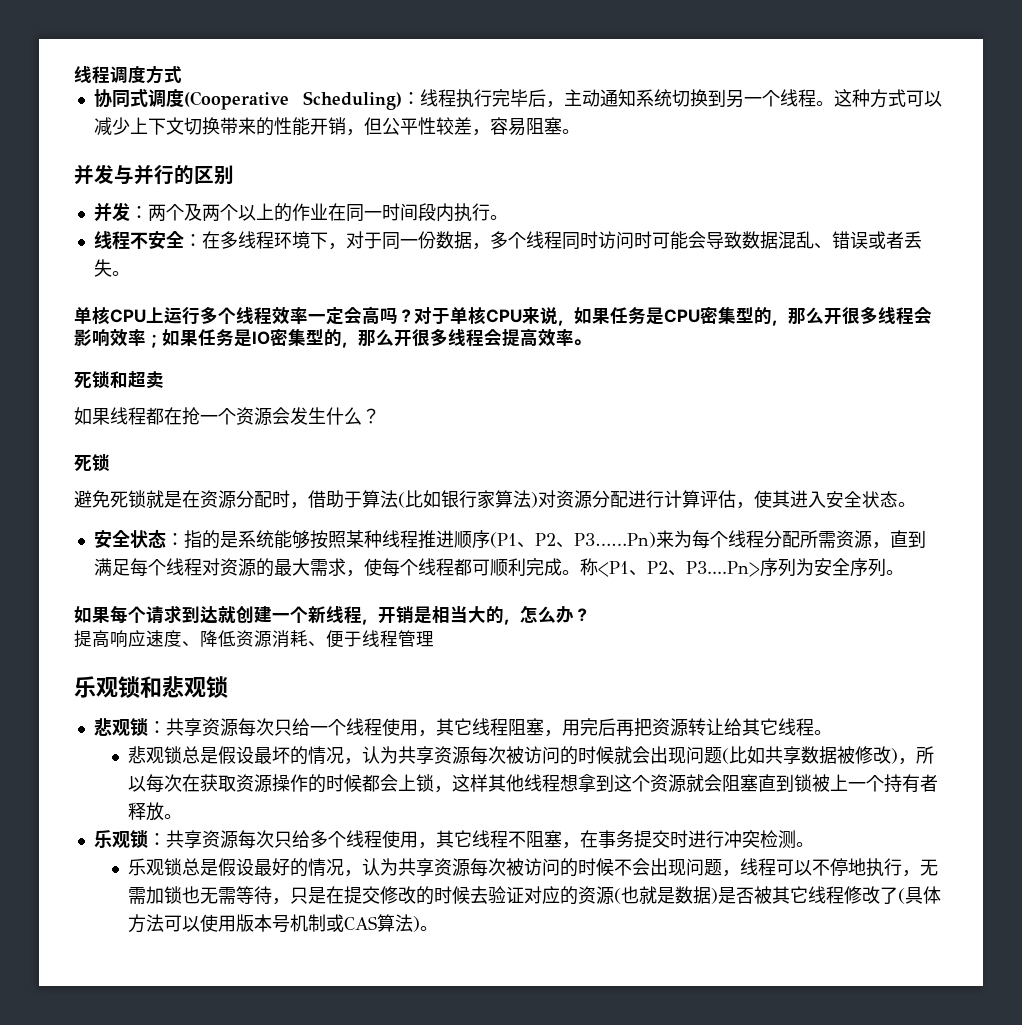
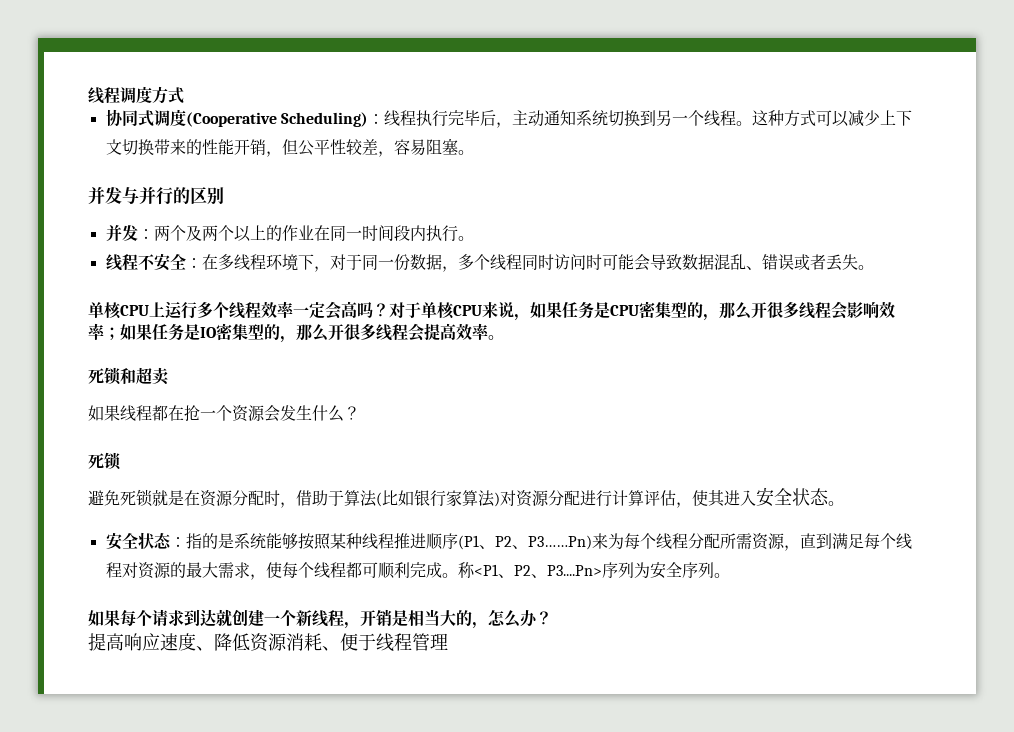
- 乐观锁和悲观锁
- 悲观锁：共享资源每次只给一个线程使用，其它线程阻塞，用完后再把资源转让给其它线程。
- 悲观锁总是假设最坏的情况，认为共享资源每次被访问的时候就会出现问题(比如共享数据被修改)，所以每次在获取资源操作的时候都会上锁，这样其他线程想拿到这个资源就会阻塞直到锁被上一个持有者释放。
- 乐观锁：共享资源每次只给多个线程使用，其它线程不阻塞，在事务提交时进行冲突检测。
- 乐观锁总是假设最好的情况，认为共享资源每次被访问的时候不会出现问题，线程可以不停地执行，无需加锁也无需等待，只是在提交修改的时候去验证对应的资源(也就是数据)是否被其它线程修改了(具体方法可以使用版本号机制或CAS算法)。

